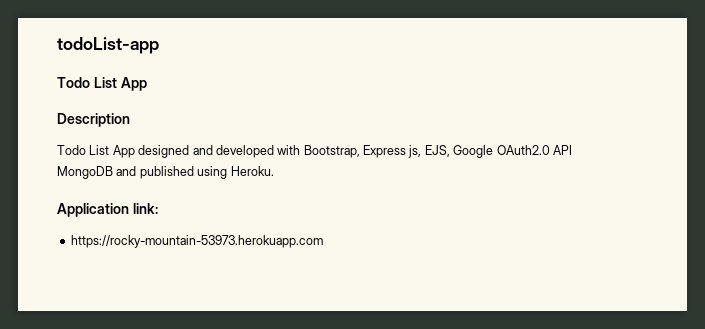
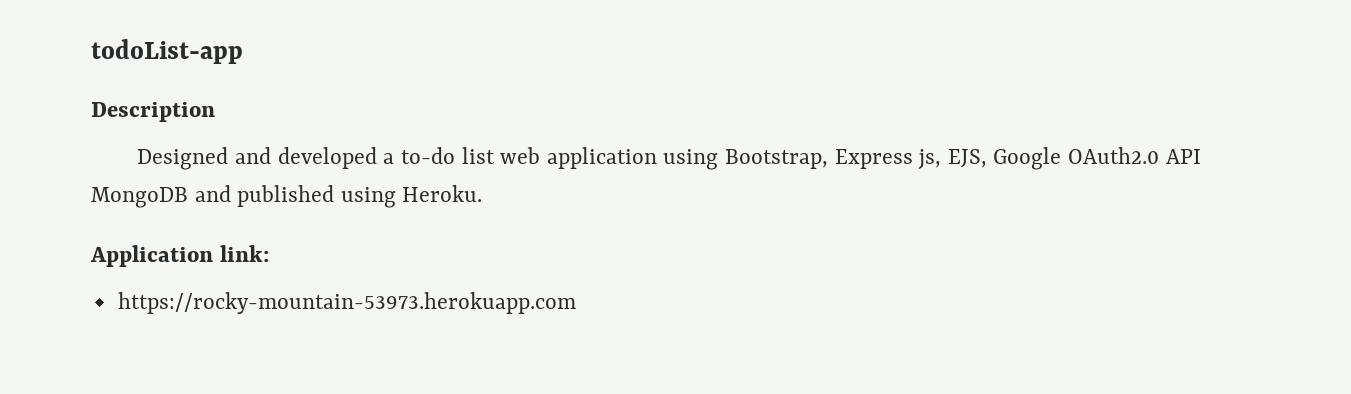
  todoList-app
- Todo List App
  Description
- Todo List App designed and developed with Bootstrap, Express js, EJS, Google OAuth2.0 API MongoDB and published using Heroku.
+ Designed and developed a to-do list web application using Bootstrap, Express js, EJS, Google OAuth2.0 API MongoDB and published using Heroku.

